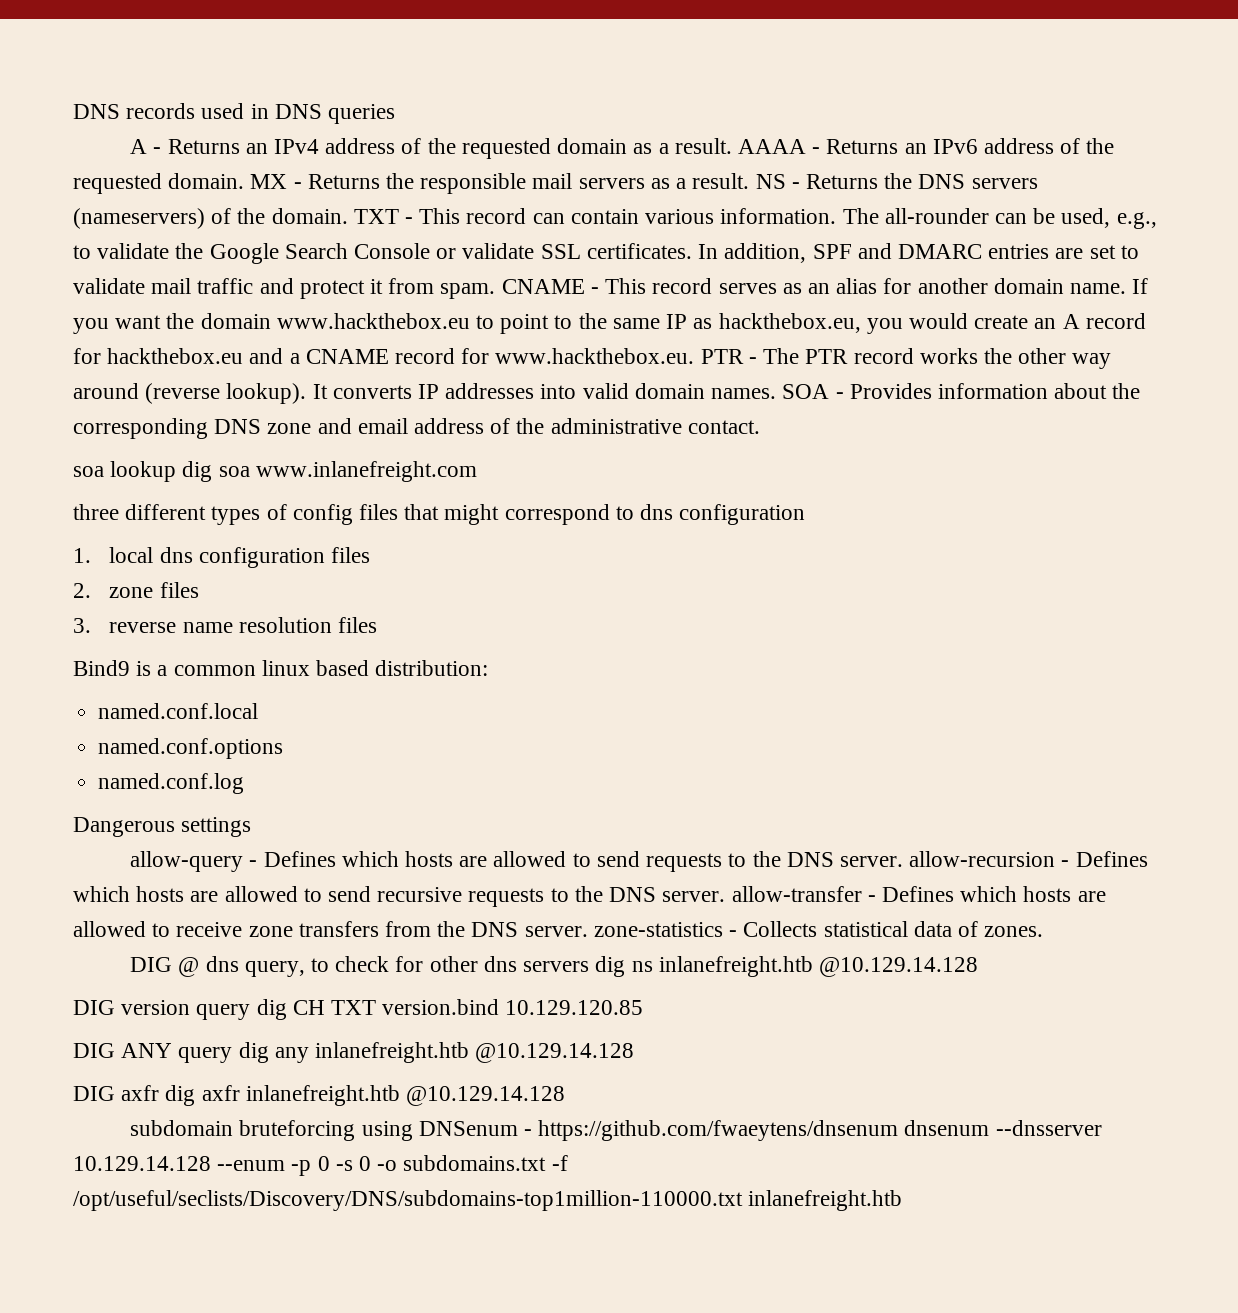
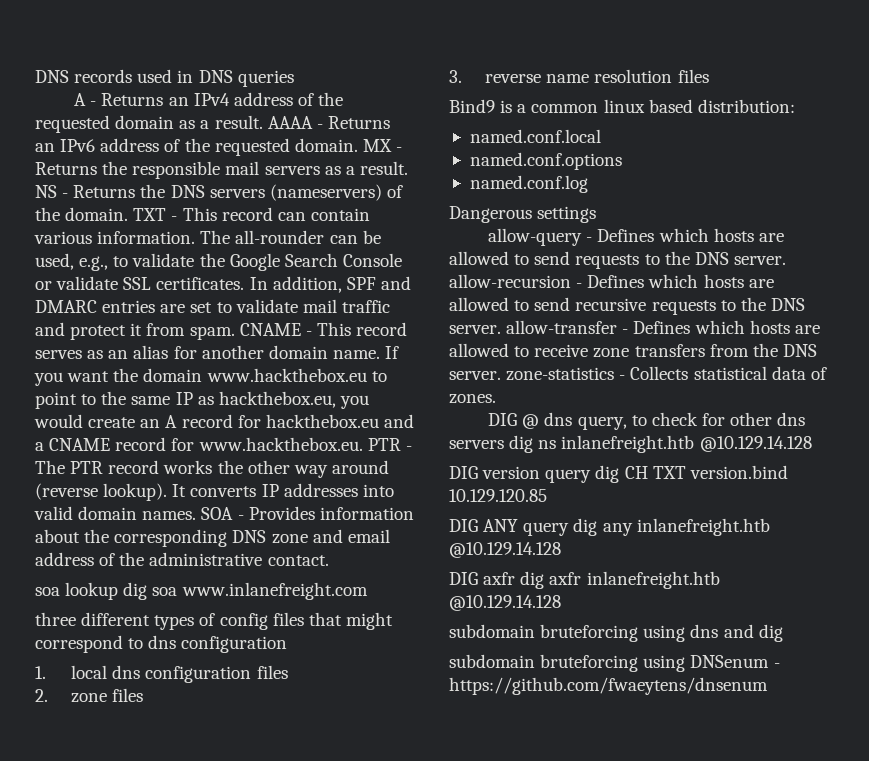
+ subdomain bruteforcing using dns and dig
- subdomain bruteforcing using DNSenum - https://github.com/fwaeytens/dnsenum dnsenum --dnsserver 10.129.14.128 --enum -p 0 -s 0 -o subdomains.txt -f /opt/useful/seclists/Discovery/DNS/subdomains-top1million-110000.txt inlanefreight.htb
+ subdomain bruteforcing using DNSenum - https://github.com/fwaeytens/dnsenum

